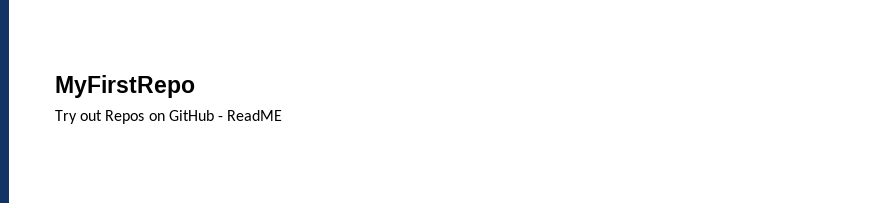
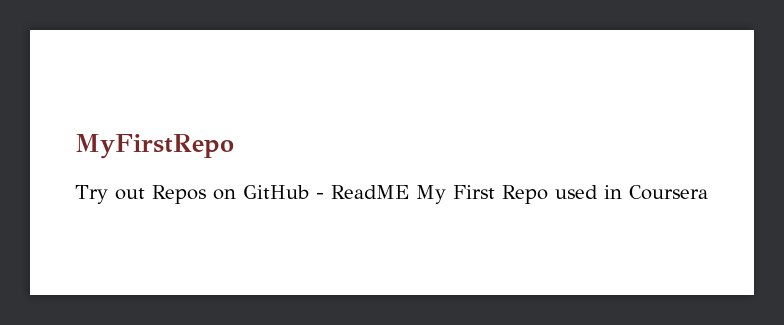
- Try out Repos on GitHub - ReadME
+ Try out Repos on GitHub - ReadME My First Repo used in Coursera

